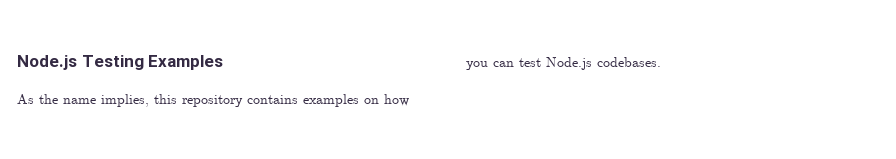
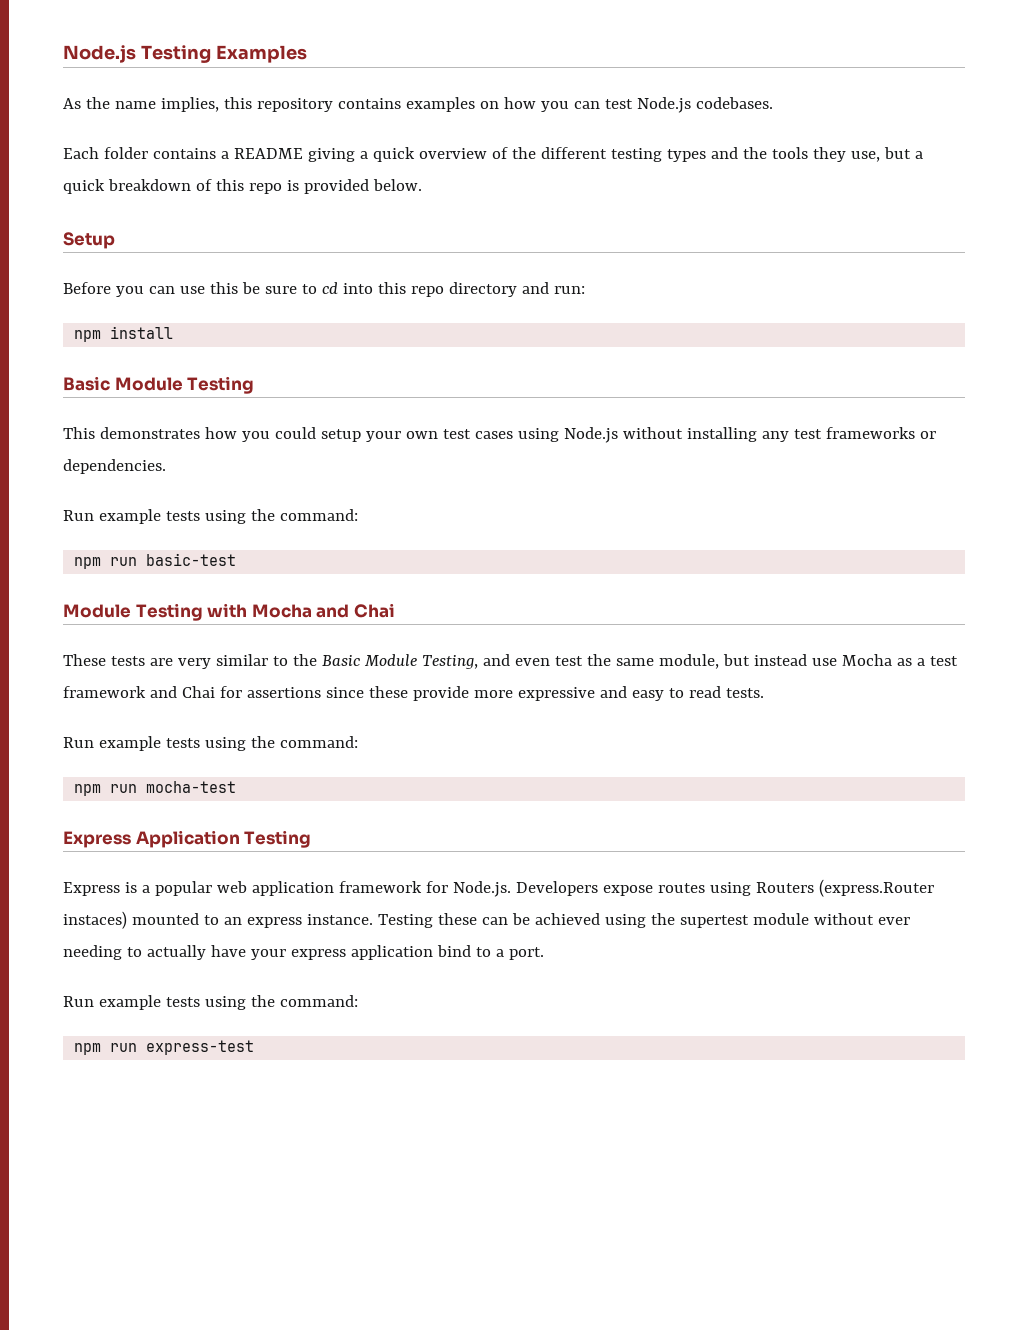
+ Each folder contains a README giving a quick overview of the different testing types and the tools they use, but a quick breakdown of this repo is provided below.
+ Setup
+ Before you can use this be sure to cd into this repo directory and run:
+ npm install
+ Basic Module Testing
+ This demonstrates how you could setup your own test cases using Node.js without installing any test frameworks or dependencies.
+ Run example tests using the command:
+ npm run basic-test
+ Module Testing with Mocha and Chai
+ These tests are very similar to the Basic Module Testing, and even test the same module, but instead use Mocha as a test framework and Chai for assertions since these provide more expressive and easy to read tests.
+ Run example tests using the command:
+ npm run mocha-test
+ Express Application Testing
+ Express is a popular web application framework for Node.js. Developers expose routes using Routers (express.Router instaces) mounted to an express instance. Testing these can be achieved using the supertest module without ever needing to actually have your express application bind to a port.
+ Run example tests using the command:
+ npm run express-test

